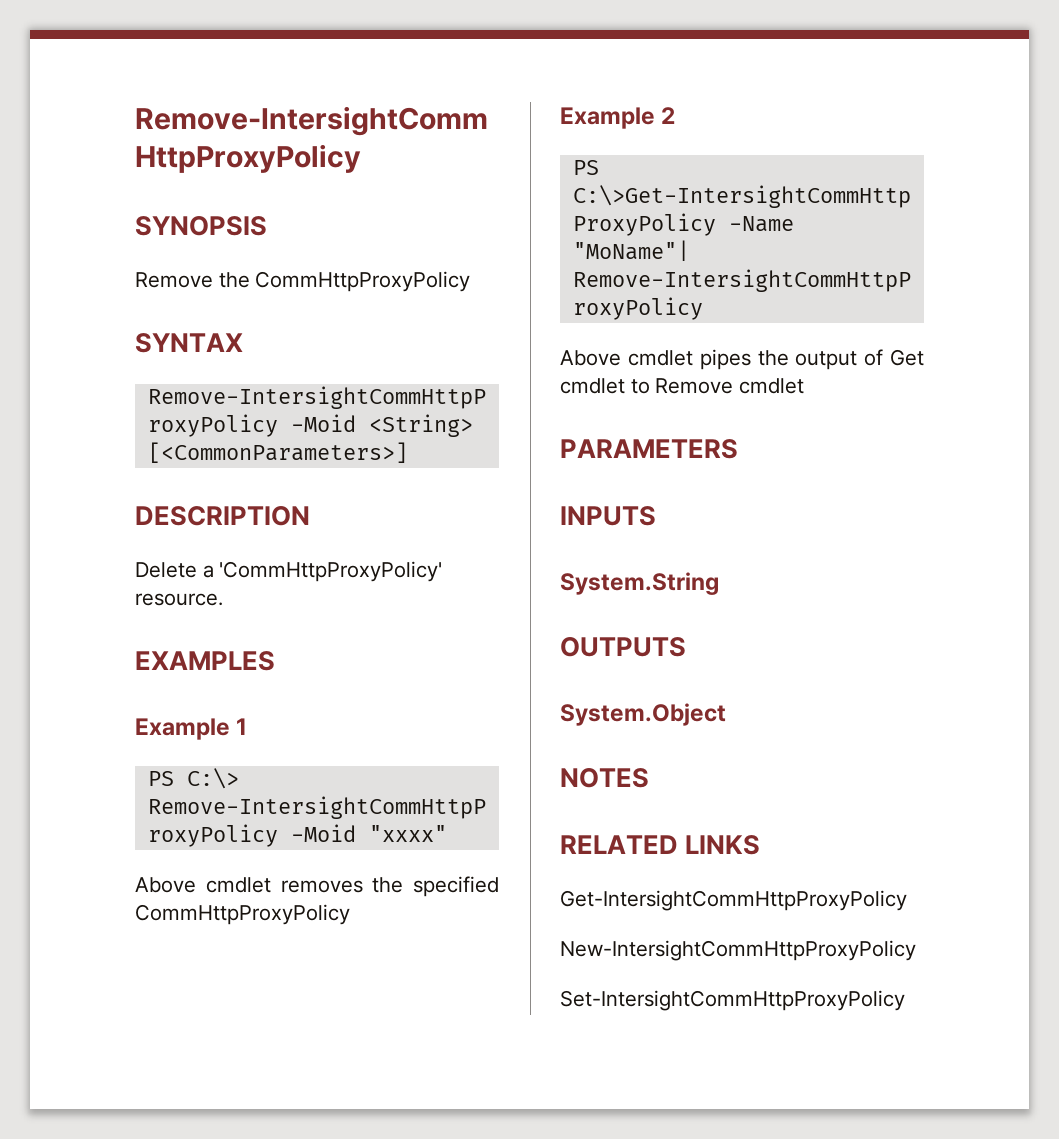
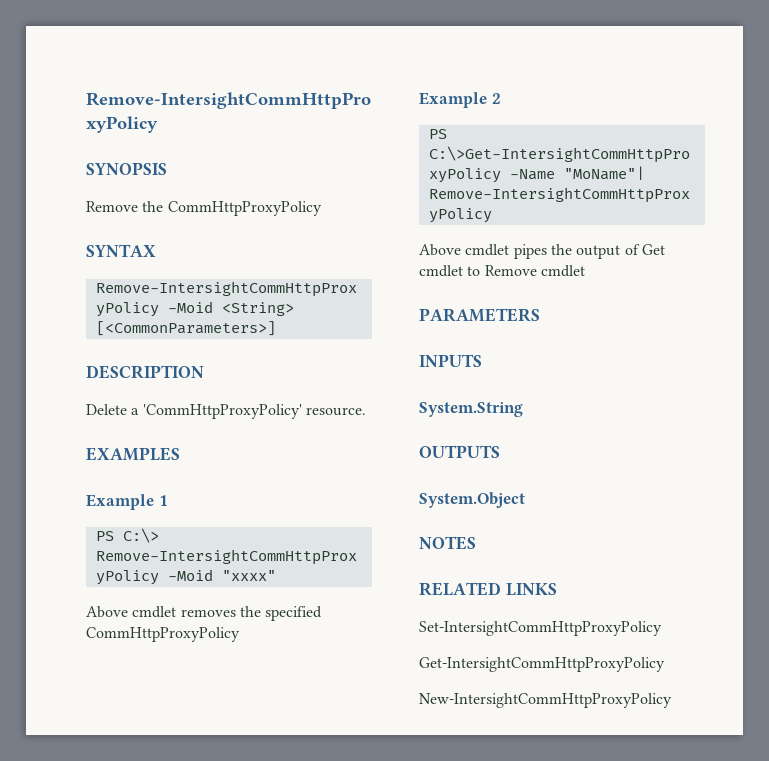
+ Set-IntersightCommHttpProxyPolicy
- Set-IntersightCommHttpProxyPolicy

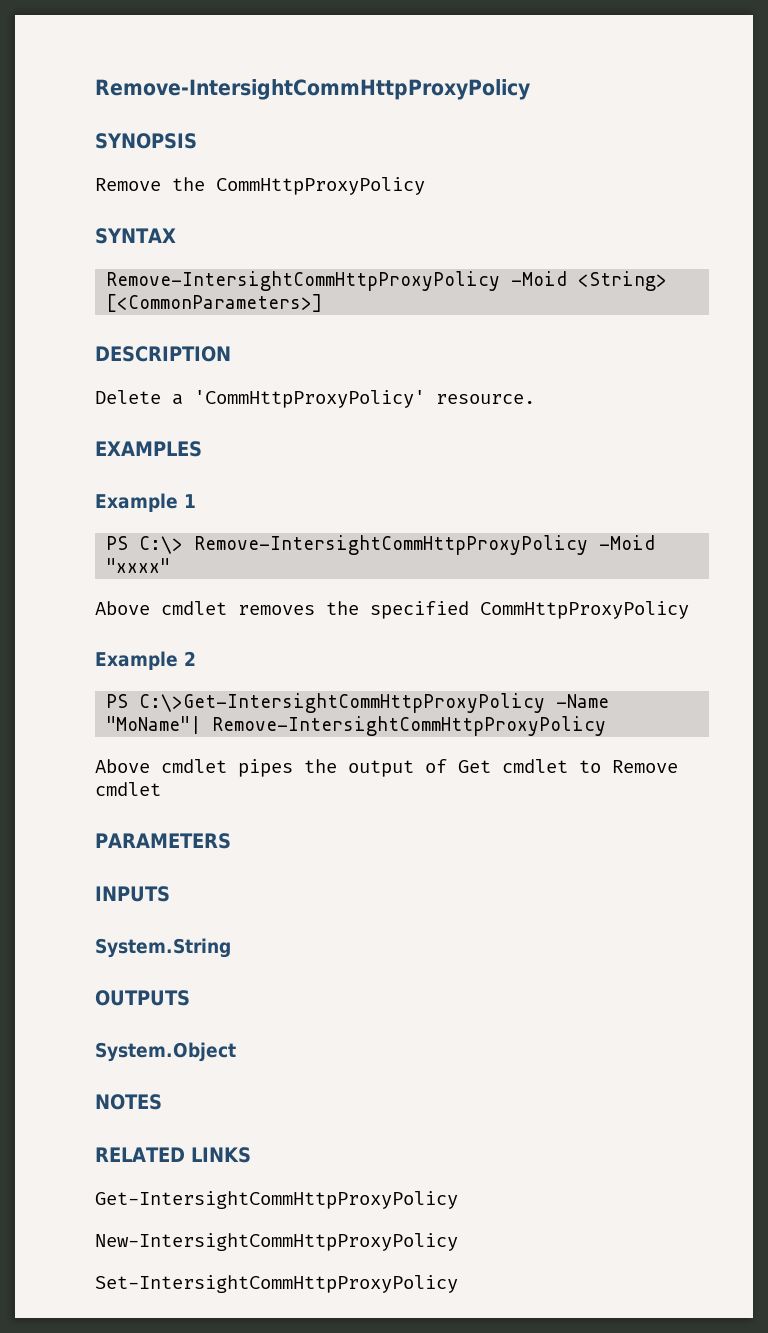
- Set-IntersightCommHttpProxyPolicy
+ Set-IntersightCommHttpProxyPolicy

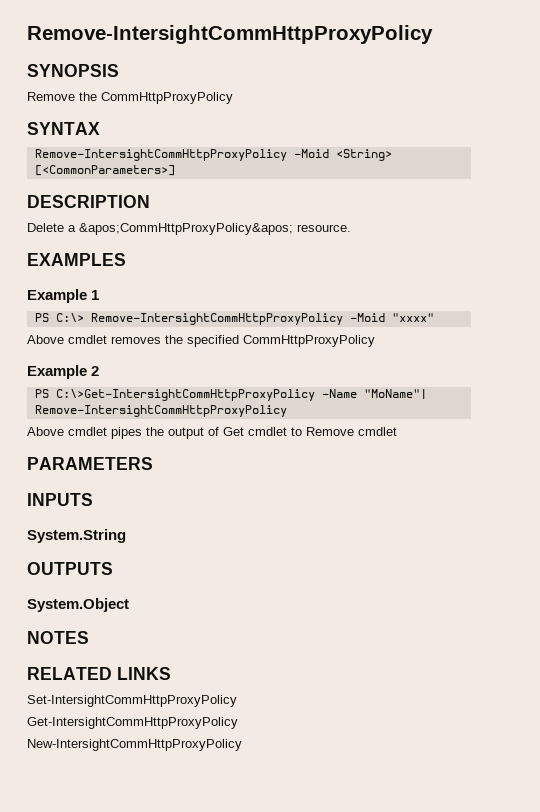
- Delete a 'CommHttpProxyPolicy' resource.
+ Delete a &apos;CommHttpProxyPolicy&apos; resource.
+ Set-IntersightCommHttpProxyPolicy
- Set-IntersightCommHttpProxyPolicy

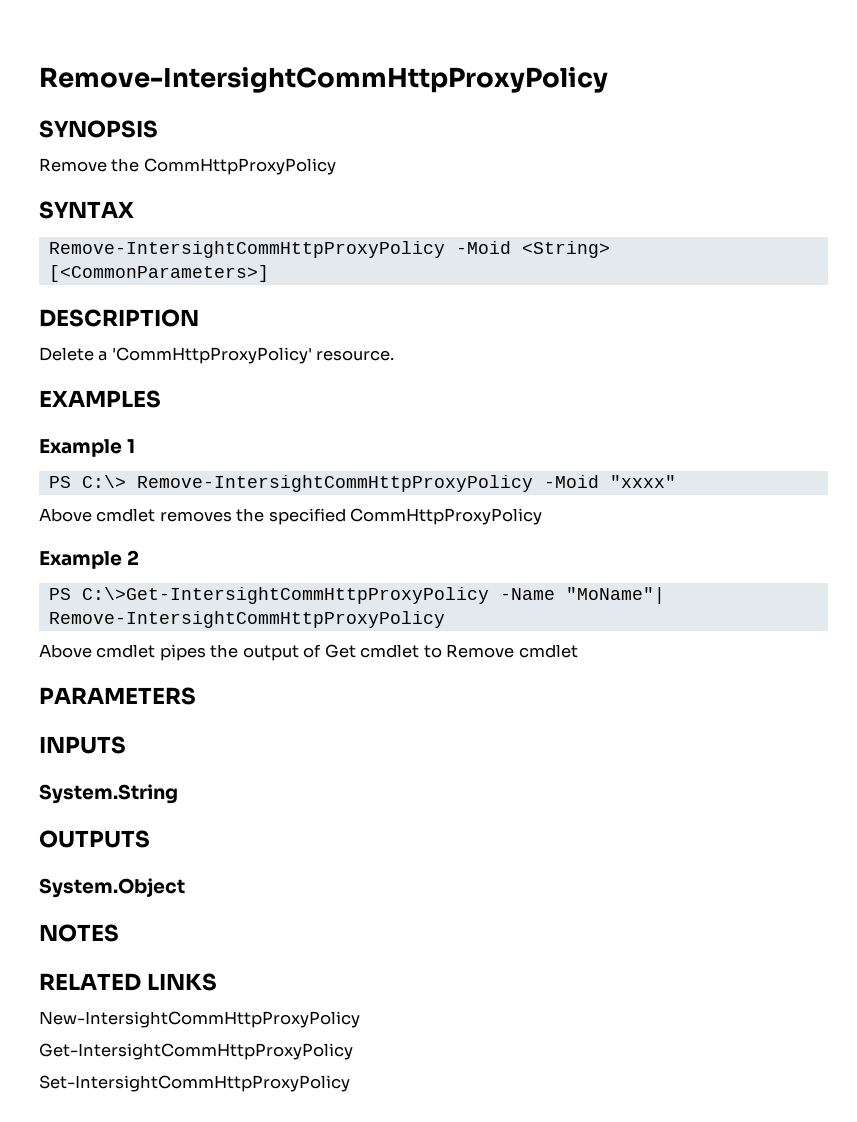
- Delete a &apos;CommHttpProxyPolicy&apos; resource.
+ Delete a 'CommHttpProxyPolicy' resource.
- Set-IntersightCommHttpProxyPolicy
+ New-IntersightCommHttpProxyPolicy
- New-IntersightCommHttpProxyPolicy
+ Set-IntersightCommHttpProxyPolicy

